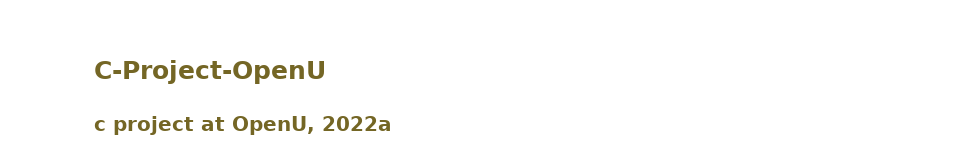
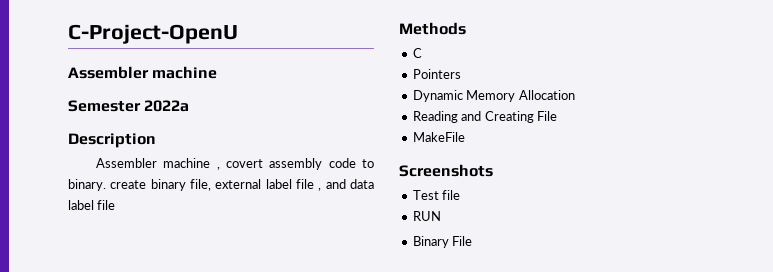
  C-Project-OpenU
- c project at OpenU, 2022a
+ Assembler machine
+ Semester 2022a
+ Description
+ Assembler machine , covert assembly code to binary. create binary file, external label file , and data label file
+ Methods
+ C
+ Pointers
+ Dynamic Memory Allocation
+ Reading and Creating File
+ MakeFile
+ Screenshots
+ Test file
+ RUN
+ Binary File

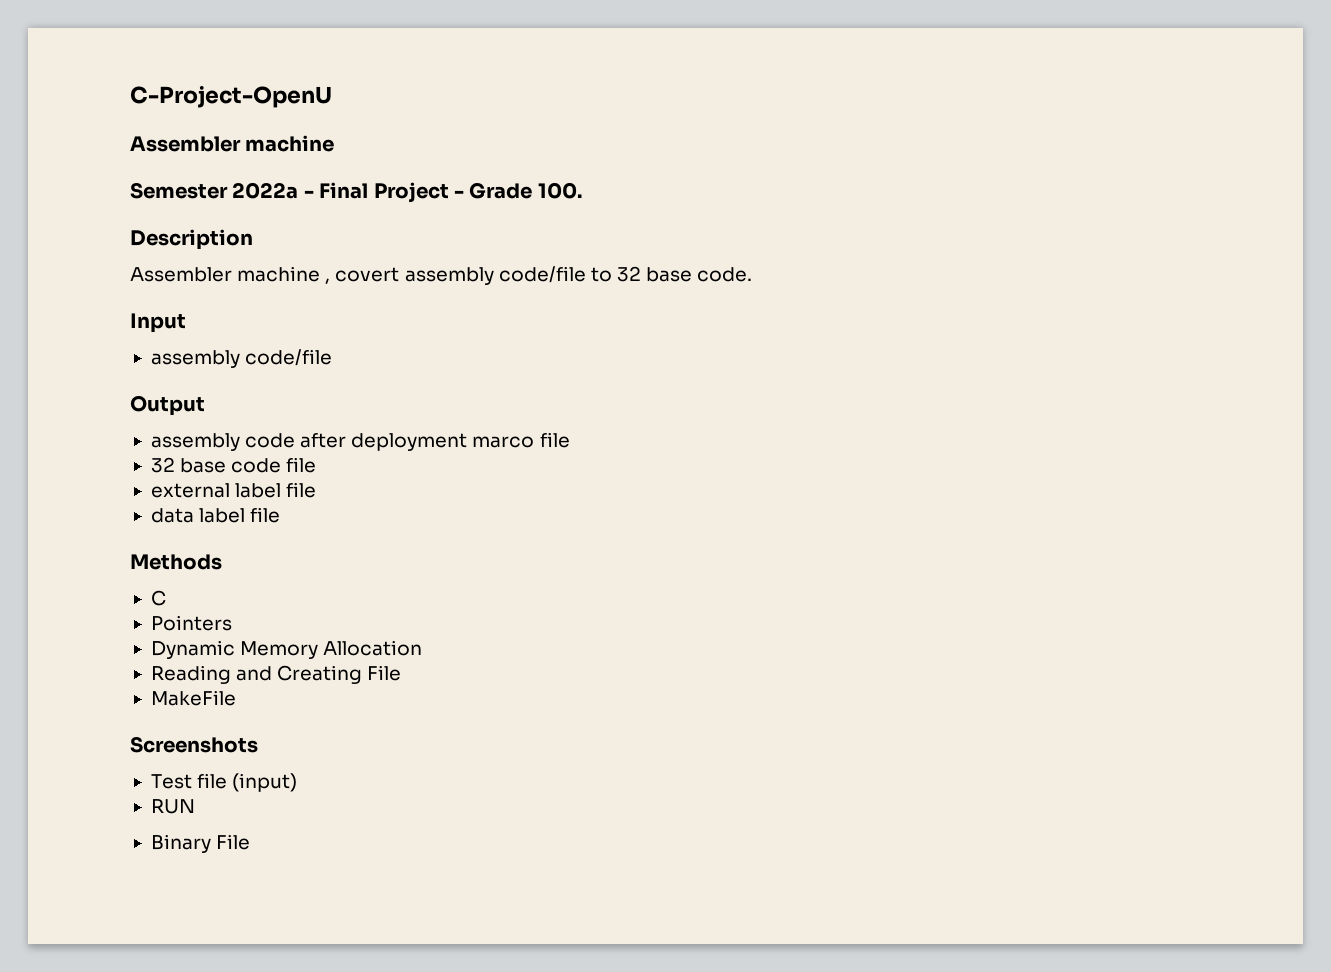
- Semester 2022a
+ Semester 2022a - Final Project - Grade 100.
- Assembler machine , covert assembly code to binary. create binary file, external label file , and data label file
+ Assembler machine , covert assembly code/file to 32 base code.
+ Input
+ assembly code/file
+ Output
+ assembly code after deployment marco file
+ 32 base code file
+ external label file
+ data label file
- Test file
+ Test file (input)

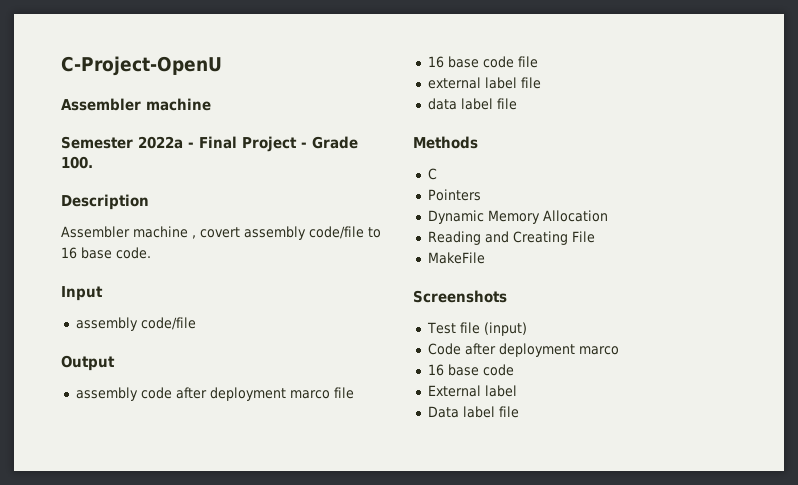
- Assembler machine , covert assembly code/file to 32 base code.
+ Assembler machine , covert assembly code/file to 16 base code.
- 32 base code file
+ 16 base code file
- RUN
- Binary File
+ Code after deployment marco
+ 16 base code
+ External label
+ Data label file

